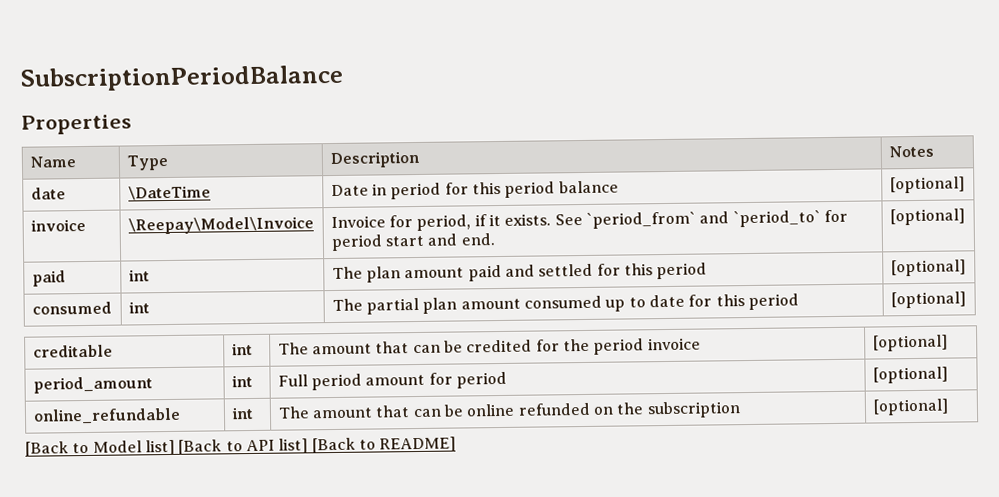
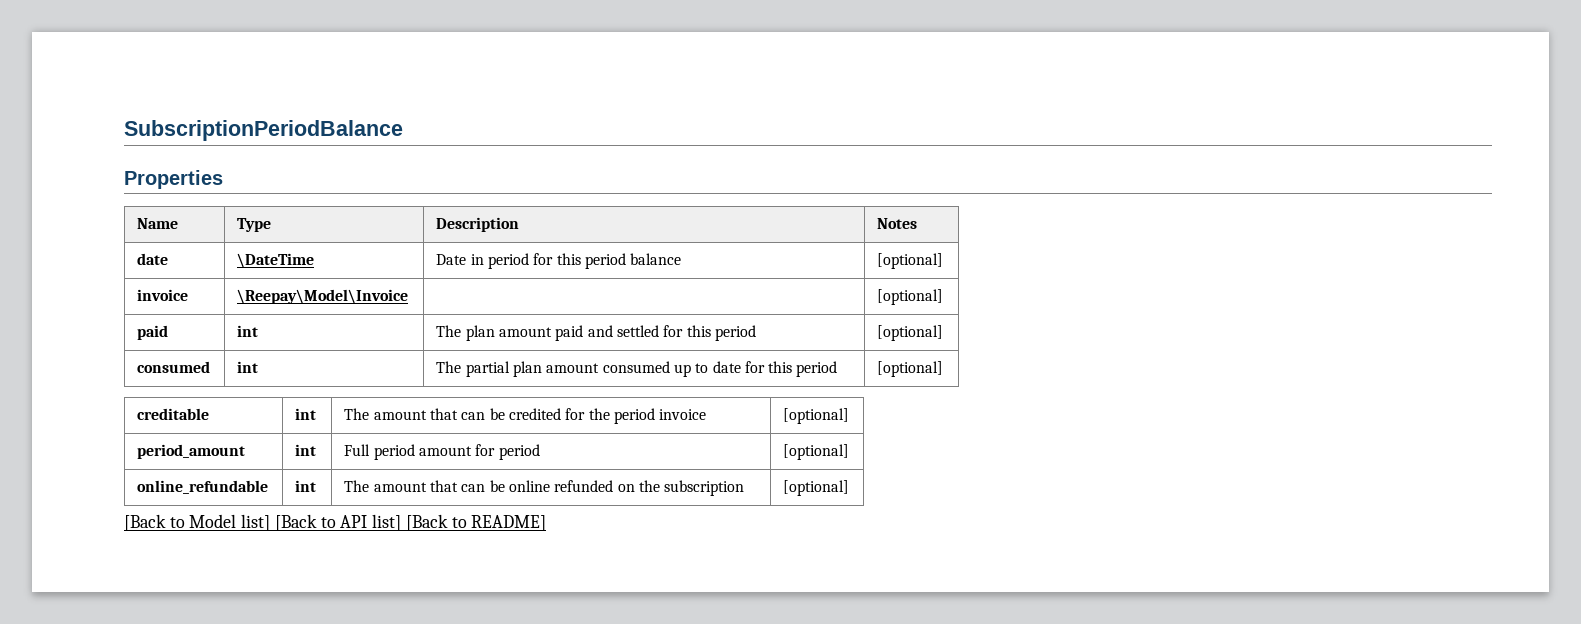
- invoice | \Reepay\Model\Invoice | Invoice for period, if it exists. See `period_from` and `period_to` for period start and end. | [optional]
+ invoice | \Reepay\Model\Invoice | | [optional]

